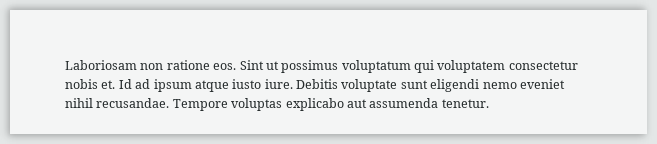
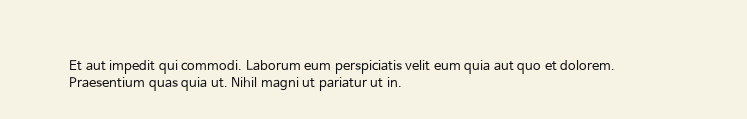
- Laboriosam non ratione eos. Sint ut possimus voluptatum qui voluptatem consectetur nobis et. Id ad ipsum atque iusto iure. Debitis voluptate sunt eligendi nemo eveniet nihil recusandae. Tempore voluptas explicabo aut assumenda tenetur.
+ Et aut impedit qui commodi. Laborum eum perspiciatis velit eum quia aut quo et dolorem. Praesentium quas quia ut. Nihil magni ut pariatur ut in.

